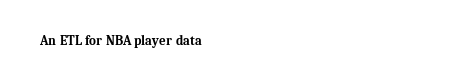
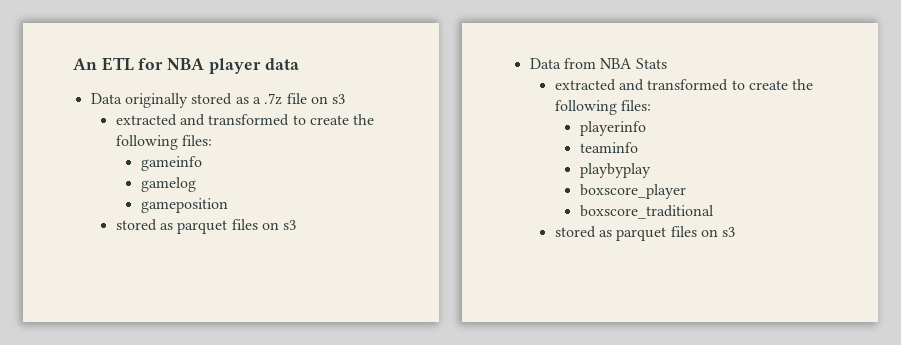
+ Data originally stored as a .7z file on s3
+ extracted and transformed to create the following files:
+ gameinfo
+ gamelog
+ gameposition
+ stored as parquet files on s3
+ Data from NBA Stats
+ extracted and transformed to create the following files:
+ playerinfo
+ teaminfo
+ playbyplay
+ boxscore_player
+ boxscore_traditional
+ stored as parquet files on s3

